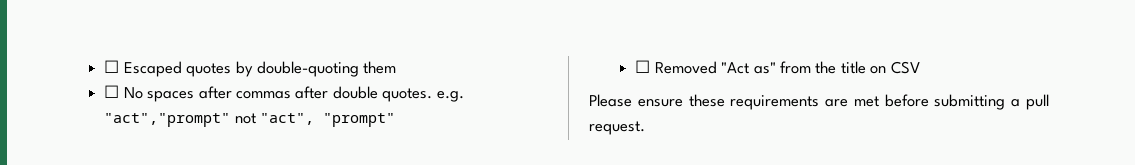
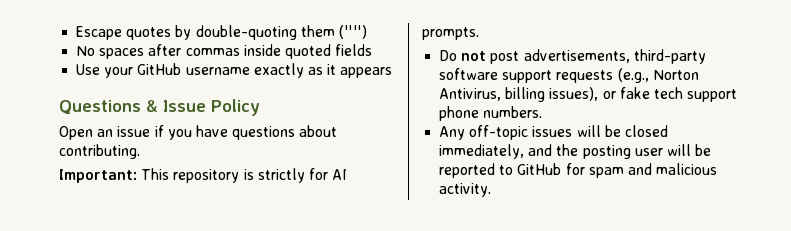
- ☐ Escaped quotes by double-quoting them
- ☐ No spaces after commas after double quotes. e.g. "act","prompt" not "act", "prompt"
- ☐ Removed "Act as" from the title on CSV
- Please ensure these requirements are met before submitting a pull request.
+ Escape quotes by double-quoting them ("")
+ No spaces after commas inside quoted fields
+ Use your GitHub username exactly as it appears
+ Questions & Issue Policy
+ Open an issue if you have questions about contributing.
+ Important: This repository is strictly for AI prompts.
+ Do not post advertisements, third-party software support requests (e.g., Norton Antivirus, billing issues), or fake tech support phone numbers.
+ Any off-topic issues will be closed immediately, and the posting user will be reported to GitHub for spam and malicious activity.

